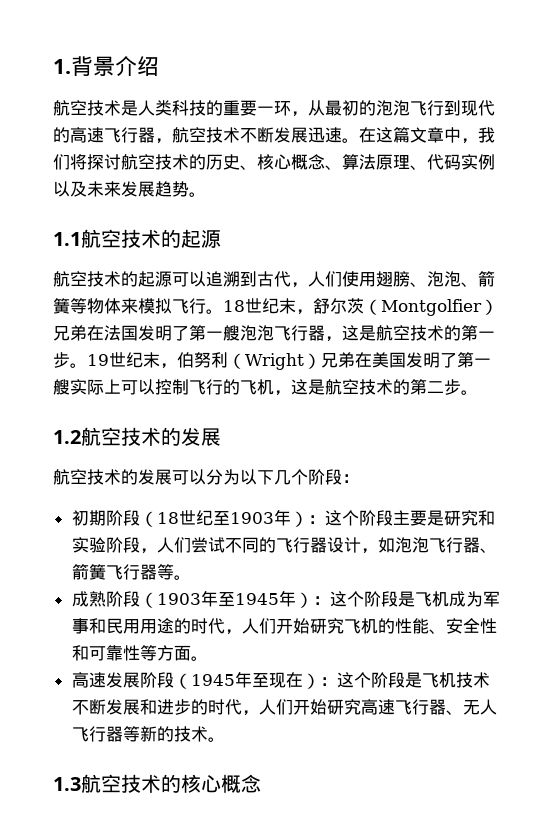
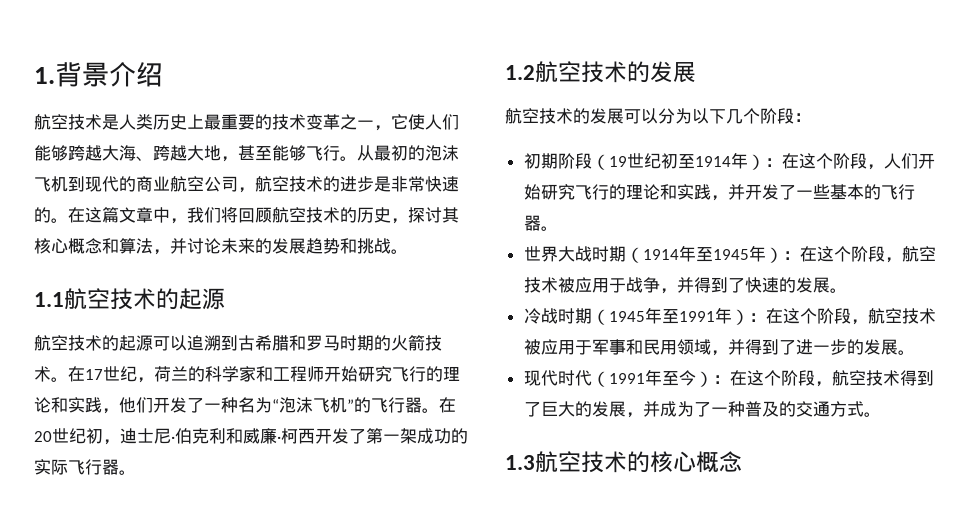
- 航空技术是人类科技的重要一环，从最初的泡泡飞行到现代的高速飞行器，航空技术不断发展迅速。
+ 航空技术是人类历史上最重要的技术变革之一，它使人们能够跨越大海、跨越大地，甚至能够飞行。从最初的泡沫飞机到现代的商业航空公司，航空技术的进步是非常快速的。
- 在这篇文章中，我们将探讨航空技术的历史、核心概念、算法原理、代码实例以及未来发展趋势。
+ 在这篇文章中，我们将回顾航空技术的历史，探讨其核心概念和算法，并讨论未来的发展趋势和挑战。
- 航空技术的起源可以追溯到古代，人们使用翅膀、泡泡、箭簧等物体来模拟飞行。18世纪末，舒尔茨（Montgolfier）兄弟在法国发明了第一艘泡泡飞行器，这是航空技术的第一步。19世纪末，伯努利（Wright）兄弟在美国发明了第一艘实际上可以控制飞行的飞机，这是航空技术的第二步。
+ 航空技术的起源可以追溯到古希腊和罗马时期的火箭技术。在17世纪，荷兰的科学家和工程师开始研究飞行的理论和实践，他们开发了一种名为“泡沫飞机”的飞行器。在20世纪初，迪士尼·伯克利和威廉·柯西开发了第一架成功的实际飞行器。
- 初期阶段（18世纪至1903年）：这个阶段主要是研究和实验阶段，人们尝试不同的飞行器设计，如泡泡飞行器、箭簧飞行器等。
- 成熟阶段（1903年至1945年）：这个阶段是飞机成为军事和民用用途的时代，人们开始研究飞机的性能、安全性和可靠性等方面。
- 高速发展阶段（1945年至现在）：这个阶段是飞机技术不断发展和进步的时代，人们开始研究高速飞行器、无人飞行器等新的技术。
+ 初期阶段（19世纪初至1914年）：在这个阶段，人们开始研究飞行的理论和实践，并开发了一些基本的飞行器。
+ 世界大战时期（1914年至1945年）：在这个阶段，航空技术被应用于战争，并得到了快速的发展。
+ 冷战时期（1945年至1991年）：在这个阶段，航空技术被应用于军事和民用领域，并得到了进一步的发展。
+ 现代时代（1991年至今）：在这个阶段，航空技术得到了巨大的发展，并成为了一种普及的交通方式。

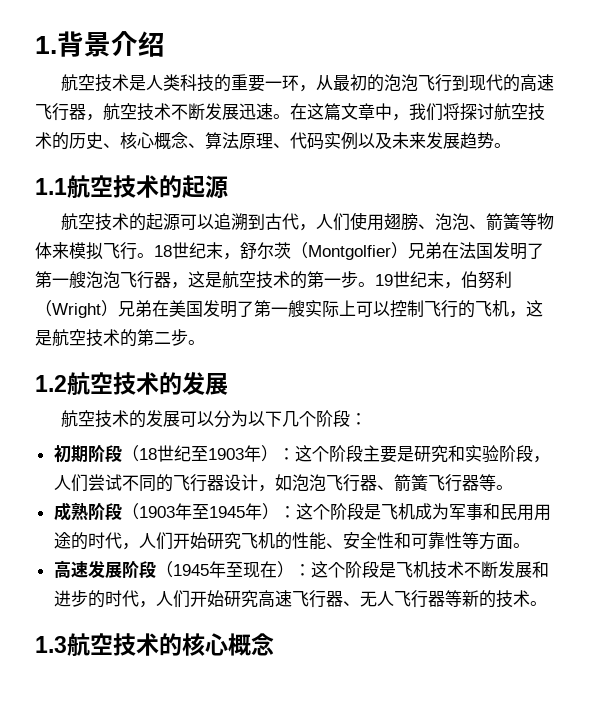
- 航空技术是人类历史上最重要的技术变革之一，它使人们能够跨越大海、跨越大地，甚至能够飞行。从最初的泡沫飞机到现代的商业航空公司，航空技术的进步是非常快速的。
+ 航空技术是人类科技的重要一环，从最初的泡泡飞行到现代的高速飞行器，航空技术不断发展迅速。
- 在这篇文章中，我们将回顾航空技术的历史，探讨其核心概念和算法，并讨论未来的发展趋势和挑战。
+ 在这篇文章中，我们将探讨航空技术的历史、核心概念、算法原理、代码实例以及未来发展趋势。
- 航空技术的起源可以追溯到古希腊和罗马时期的火箭技术。在17世纪，荷兰的科学家和工程师开始研究飞行的理论和实践，他们开发了一种名为“泡沫飞机”的飞行器。在20世纪初，迪士尼·伯克利和威廉·柯西开发了第一架成功的实际飞行器。
+ 航空技术的起源可以追溯到古代，人们使用翅膀、泡泡、箭簧等物体来模拟飞行。18世纪末，舒尔茨（Montgolfier）兄弟在法国发明了第一艘泡泡飞行器，这是航空技术的第一步。19世纪末，伯努利（Wright）兄弟在美国发明了第一艘实际上可以控制飞行的飞机，这是航空技术的第二步。
- 初期阶段（19世纪初至1914年）：在这个阶段，人们开始研究飞行的理论和实践，并开发了一些基本的飞行器。
- 世界大战时期（1914年至1945年）：在这个阶段，航空技术被应用于战争，并得到了快速的发展。
- 冷战时期（1945年至1991年）：在这个阶段，航空技术被应用于军事和民用领域，并得到了进一步的发展。
- 现代时代（1991年至今）：在这个阶段，航空技术得到了巨大的发展，并成为了一种普及的交通方式。
+ 初期阶段（18世纪至1903年）：这个阶段主要是研究和实验阶段，人们尝试不同的飞行器设计，如泡泡飞行器、箭簧飞行器等。
+ 成熟阶段（1903年至1945年）：这个阶段是飞机成为军事和民用用途的时代，人们开始研究飞机的性能、安全性和可靠性等方面。
+ 高速发展阶段（1945年至现在）：这个阶段是飞机技术不断发展和进步的时代，人们开始研究高速飞行器、无人飞行器等新的技术。

